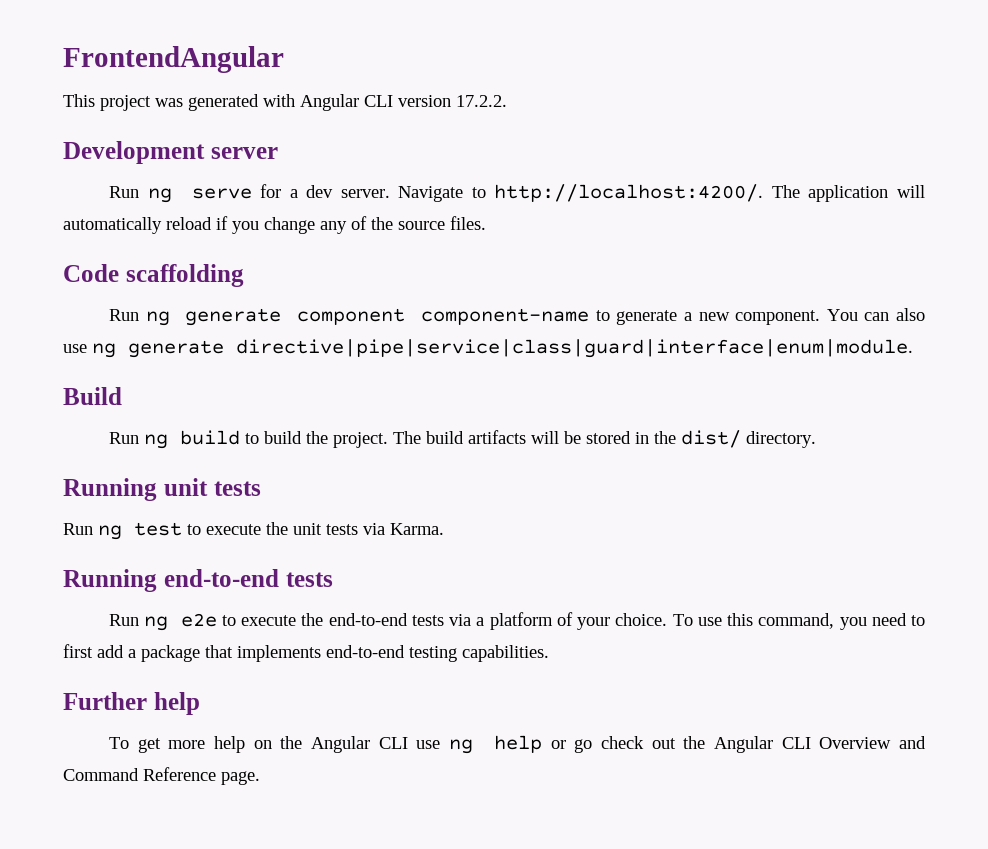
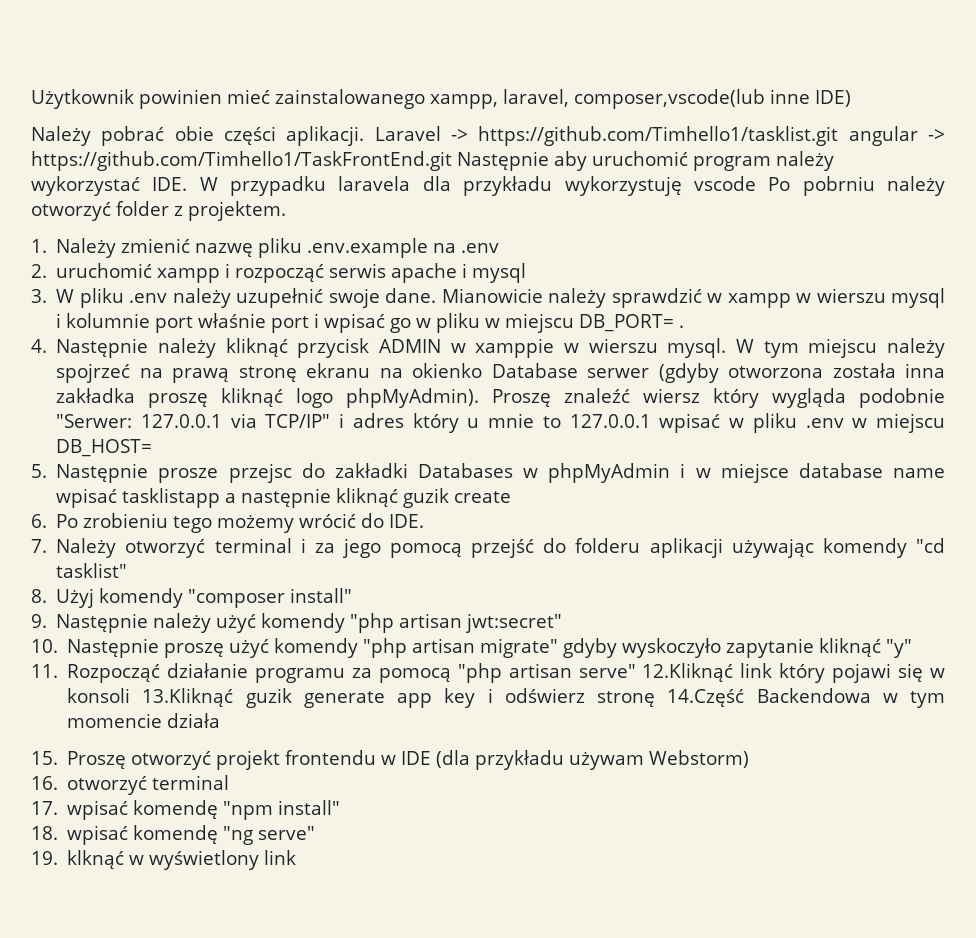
- FrontendAngular
- This project was generated with Angular CLI version 17.2.2.
- Development server
- Run ng serve for a dev server. Navigate to http://localhost:4200/. The application will automatically reload if you change any of the source files.
- Code scaffolding
- Run ng generate component component-name to generate a new component. You can also use ng generate directive|pipe|service|class|guard|interface|enum|module.
- Build
- Run ng build to build the project. The build artifacts will be stored in the dist/ directory.
- Running unit tests
- Run ng test to execute the unit tests via Karma.
- Running end-to-end tests
- Run ng e2e to execute the end-to-end tests via a platform of your choice. To use this command, you need to first add a package that implements end-to-end testing capabilities.
- Further help
- To get more help on the Angular CLI use ng help or go check out the Angular CLI Overview and Command Reference page.
+ Użytkownik powinien mieć zainstalowanego xampp, laravel, composer,vscode(lub inne IDE)
+ Należy pobrać obie części aplikacji. Laravel -> https://github.com/Timhello1/tasklist.git angular -> https://github.com/Timhello1/TaskFrontEnd.git Następnie aby uruchomić program należy wykorzystać IDE. W przypadku laravela dla przykładu wykorzystuję vscode Po pobrniu należy otworzyć folder z projektem.
+ 1. Należy zmienić nazwę pliku .env.example na .env
+ 2. uruchomić xampp i rozpocząć serwis apache i mysql
+ 3. W pliku .env należy uzupełnić swoje dane. Mianowicie należy sprawdzić w xampp w wierszu mysql i kolumnie port właśnie port i wpisać go w pliku w miejscu DB_PORT= .
+ 4. Następnie należy kliknąć przycisk ADMIN w xamppie w wierszu mysql. W tym miejscu należy spojrzeć na prawą stronę ekranu na okienko Database serwer (gdyby otworzona została inna zakładka proszę kliknąć logo phpMyAdmin). Proszę znaleźć wiersz który wygląda podobnie "Serwer: 127.0.0.1 via TCP/IP" i adres który u mnie to 127.0.0.1 wpisać w pliku .env w miejscu DB_HOST=
+ 5. Następnie prosze przejsc do zakładki Databases w phpMyAdmin i w miejsce database name wpisać tasklistapp a następnie kliknąć guzik create
+ 6. Po zrobieniu tego możemy wrócić do IDE.
+ 7. Należy otworzyć terminal i za jego pomocą przejść do folderu aplikacji używając komendy "cd tasklist"
+ 8. Użyj komendy "composer install"
+ 9. Następnie należy użyć komendy "php artisan jwt:secret"
+ 10. Następnie proszę użyć komendy "php artisan migrate" gdyby wyskoczyło zapytanie kliknąć "y"
+ 11. Rozpocząć działanie programu za pomocą "php artisan serve" 12.Kliknąć link który pojawi się w konsoli 13.Kliknąć guzik generate app key i odświerz stronę 14.Część Backendowa w tym momencie działa
+ 15. Proszę otworzyć projekt frontendu w IDE (dla przykładu używam Webstorm)
+ 16. otworzyć terminal
+ 17. wpisać komendę "npm install"
+ 18. wpisać komendę "ng serve"
+ 19. klknąć w wyświetlony link

